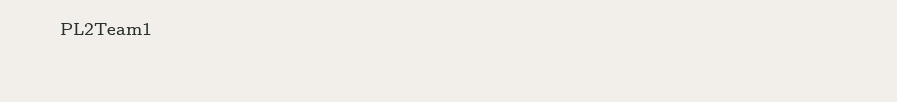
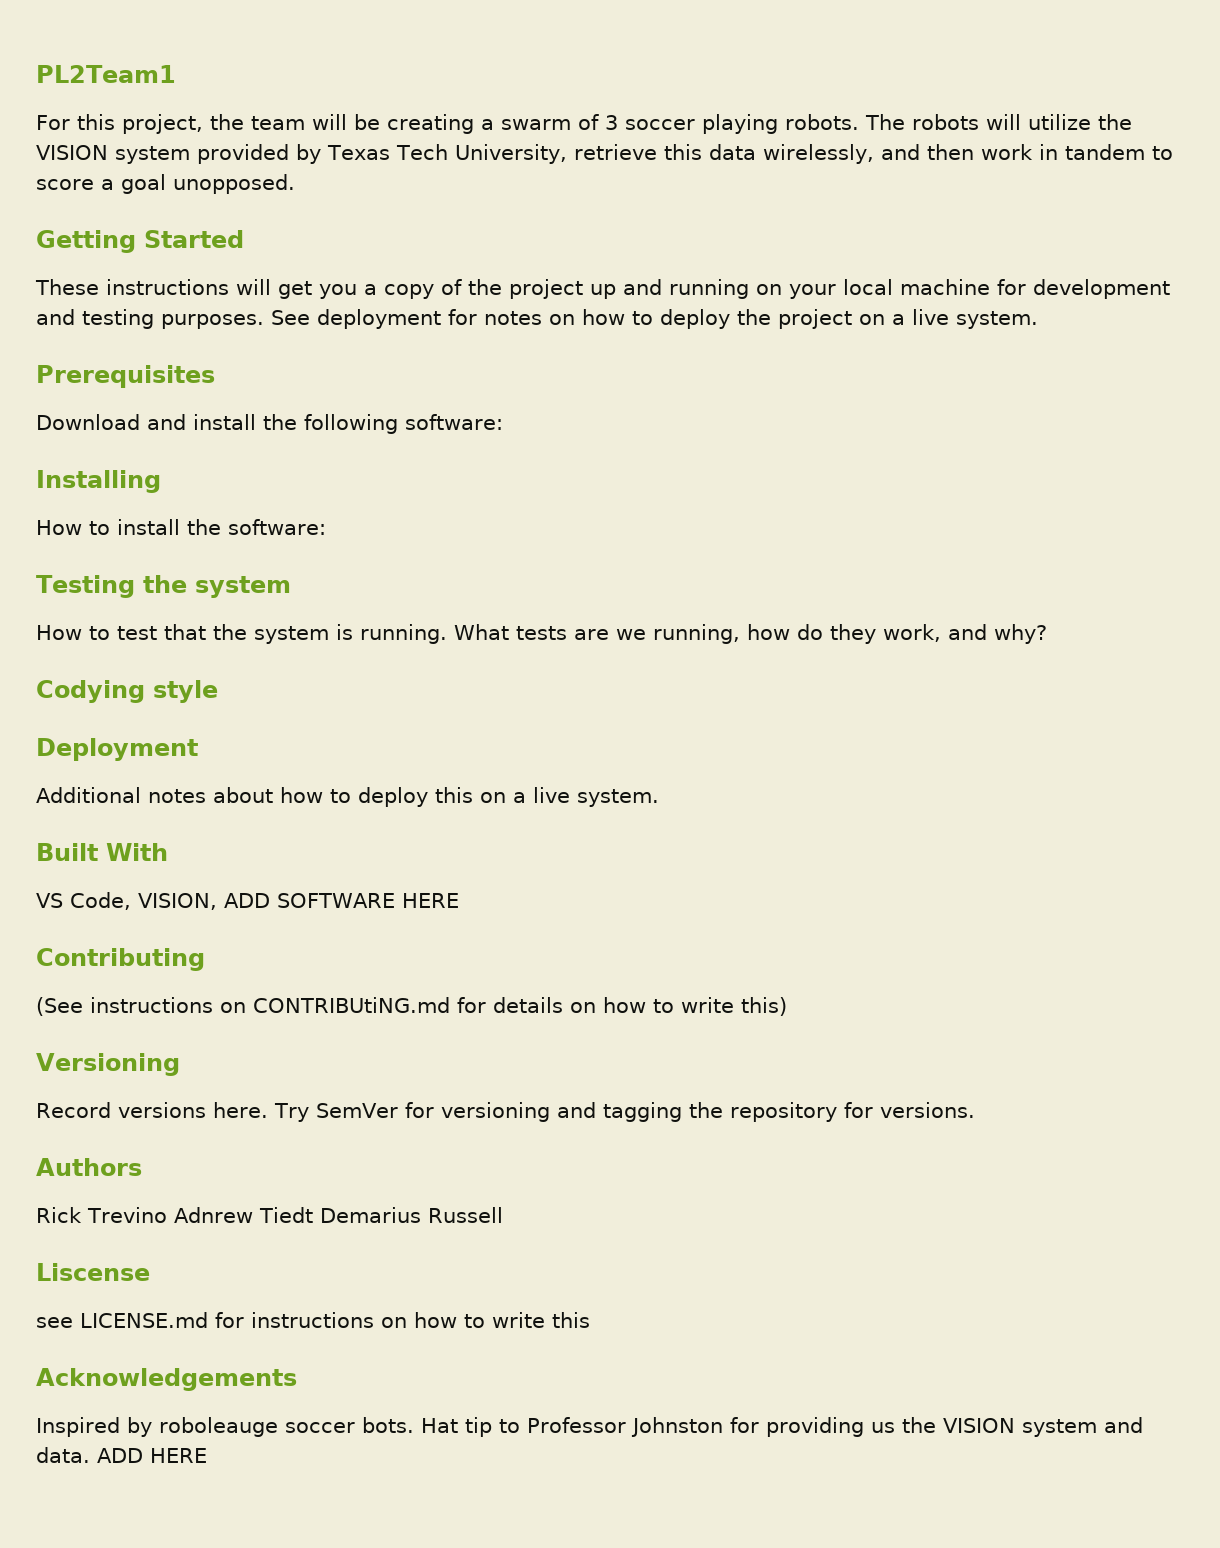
+ For this project, the team will be creating a swarm of 3 soccer playing robots. The robots will utilize the VISION system provided by Texas Tech University, retrieve this data wirelessly, and then work in tandem to score a goal unopposed.
+ Getting Started
+ These instructions will get you a copy of the project up and running on your local machine for development and testing purposes. See deployment for notes on how to deploy the project on a live system.
+ Prerequisites
+ Download and install the following software:
+ Installing
+ How to install the software:
+ Testing the system
+ How to test that the system is running. What tests are we running, how do they work, and why?
+ Codying style
+ Deployment
+ Additional notes about how to deploy this on a live system.
+ Built With
+ VS Code, VISION, ADD SOFTWARE HERE
+ Contributing
+ (See instructions on CONTRIBUtiNG.md for details on how to write this)
+ Versioning
+ Record versions here. Try SemVer for versioning and tagging the repository for versions.
+ Authors
+ Rick Trevino Adnrew Tiedt Demarius Russell
+ Liscense
+ see LICENSE.md for instructions on how to write this
+ Acknowledgements
+ Inspired by roboleauge soccer bots. Hat tip to Professor Johnston for providing us the VISION system and data. ADD HERE

